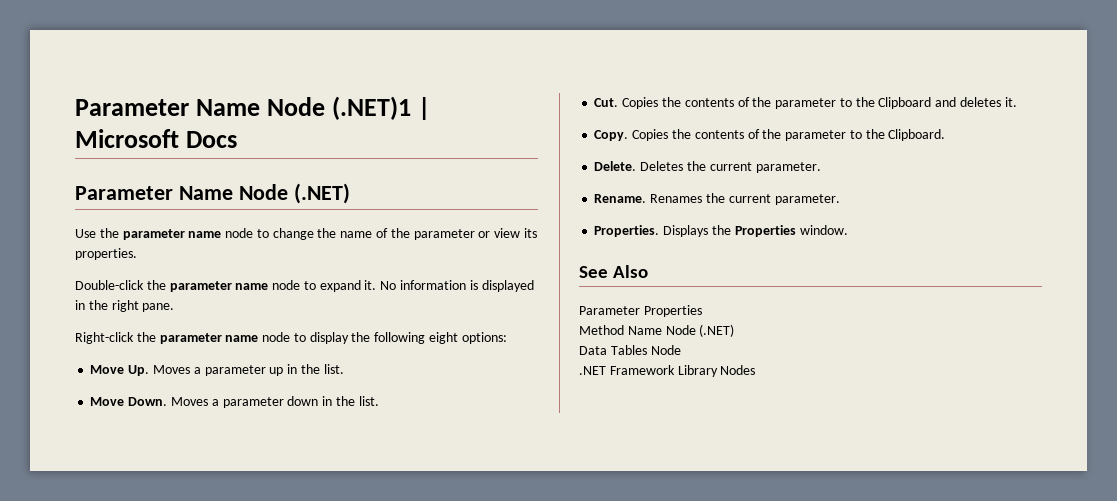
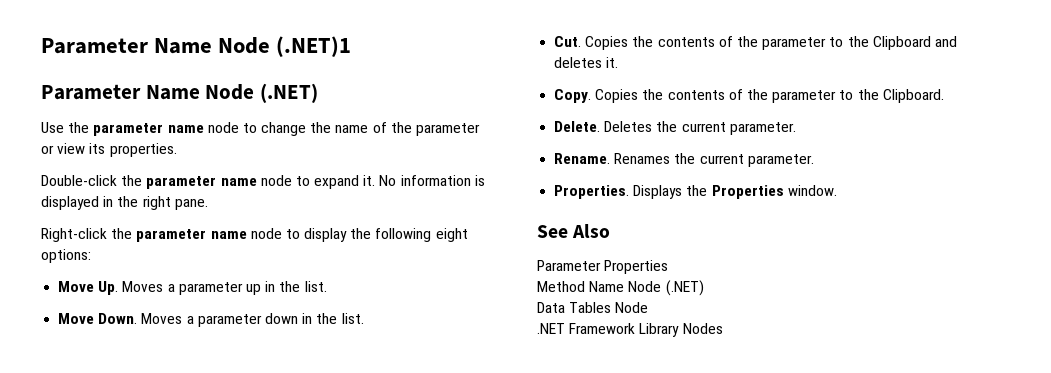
- Parameter Name Node (.NET)1 | Microsoft Docs
+ Parameter Name Node (.NET)1

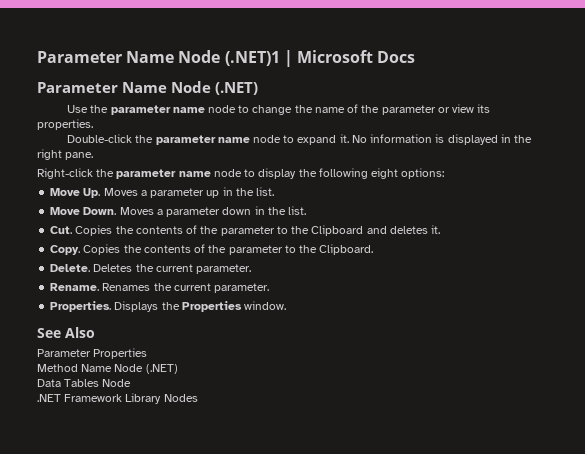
- Parameter Name Node (.NET)1
+ Parameter Name Node (.NET)1 | Microsoft Docs

